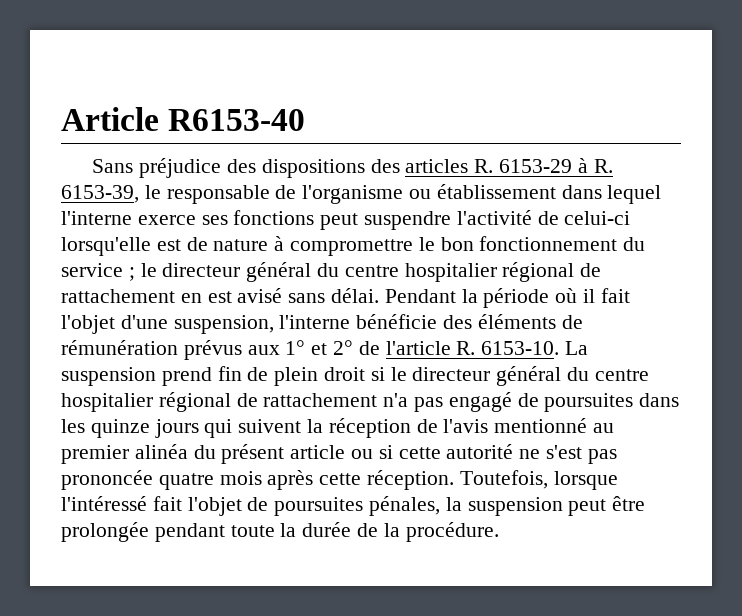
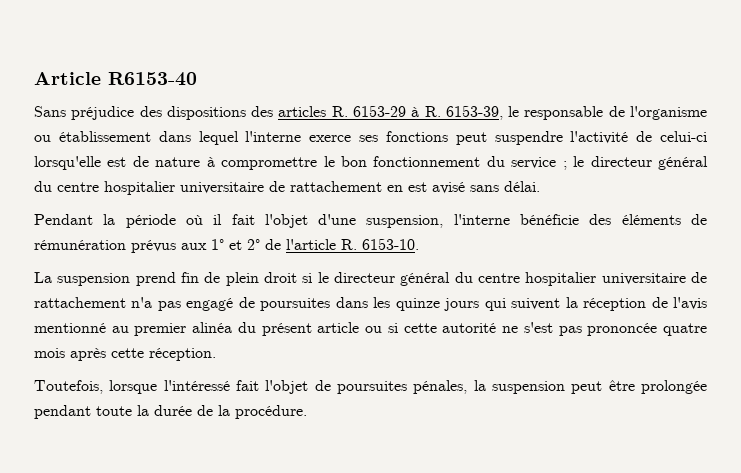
- le directeur général du centre hospitalier régional de rattachement en est avisé sans délai. Pendant la période où il fait l'objet d'une suspension, l'interne bénéficie des éléments de rémunération prévus aux 1° et 2° de l'article R. 6153-10. La suspension prend fin de plein droit si le directeur général du centre hospitalier régional de rattachement n'a pas engagé de poursuites dans les quinze jours qui suivent la réception de l'avis mentionné au premier alinéa du présent article ou si cette autorité ne s'est pas prononcée quatre mois après cette réception. Toutefois, lorsque l'intéressé fait l'objet de poursuites pénales, la suspension peut être prolongée pendant toute la durée de la procédure.
+ le directeur général du centre hospitalier universitaire de rattachement en est avisé sans délai.
+ Pendant la période où il fait l'objet d'une suspension, l'interne bénéficie des éléments de rémunération prévus aux 1° et 2° de l'article R. 6153-10.
+ La suspension prend fin de plein droit si le directeur général du centre hospitalier universitaire de rattachement n'a pas engagé de poursuites dans les quinze jours qui suivent la réception de l'avis mentionné au premier alinéa du présent article ou si cette autorité ne s'est pas prononcée quatre mois après cette réception.
+ Toutefois, lorsque l'intéressé fait l'objet de poursuites pénales, la suspension peut être prolongée pendant toute la durée de la procédure.

